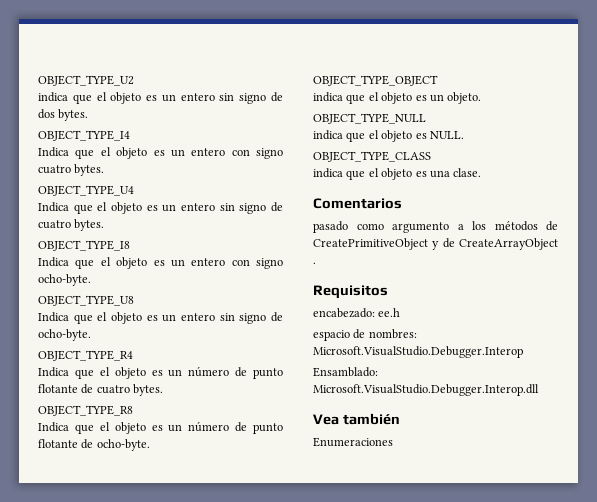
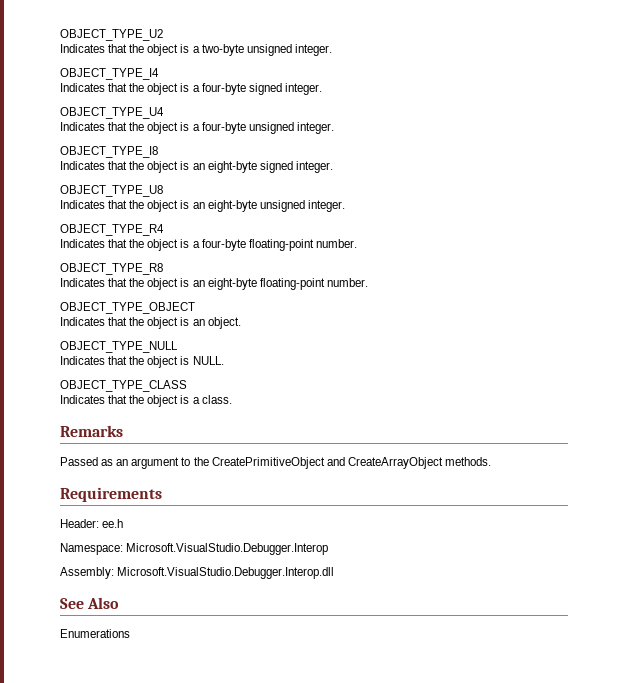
- indica que el objeto es un entero sin signo de dos bytes.
+ Indicates that the object is a two-byte unsigned integer.
  OBJECT_TYPE_I4
- Indica que el objeto es un entero con signo cuatro bytes.
+ Indicates that the object is a four-byte signed integer.
  OBJECT_TYPE_U4
- Indica que el objeto es un entero sin signo de cuatro bytes.
+ Indicates that the object is a four-byte unsigned integer.
  OBJECT_TYPE_I8
- Indica que el objeto es un entero con signo ocho-byte.
+ Indicates that the object is an eight-byte signed integer.
  OBJECT_TYPE_U8
- Indica que el objeto es un entero sin signo de ocho-byte.
+ Indicates that the object is an eight-byte unsigned integer.
  OBJECT_TYPE_R4
- Indica que el objeto es un número de punto flotante de cuatro bytes.
+ Indicates that the object is a four-byte floating-point number.
  OBJECT_TYPE_R8
- Indica que el objeto es un número de punto flotante de ocho-byte.
+ Indicates that the object is an eight-byte floating-point number.
  OBJECT_TYPE_OBJECT
- indica que el objeto es un objeto.
+ Indicates that the object is an object.
  OBJECT_TYPE_NULL
- indica que el objeto es NULL.
+ Indicates that the object is NULL.
  OBJECT_TYPE_CLASS
- indica que el objeto es una clase.
- Comentarios
- pasado como argumento a los métodos de CreatePrimitiveObject y de CreateArrayObject .
- Requisitos
- encabezado: ee.h
- espacio de nombres: Microsoft.VisualStudio.Debugger.Interop
+ Indicates that the object is a class.
+ Remarks
+ Passed as an argument to the CreatePrimitiveObject and CreateArrayObject methods.
+ Requirements
+ Header: ee.h
+ Namespace: Microsoft.VisualStudio.Debugger.Interop
- Ensamblado: Microsoft.VisualStudio.Debugger.Interop.dll
+ Assembly: Microsoft.VisualStudio.Debugger.Interop.dll
- Vea también
- Enumeraciones
+ See Also
+ Enumerations

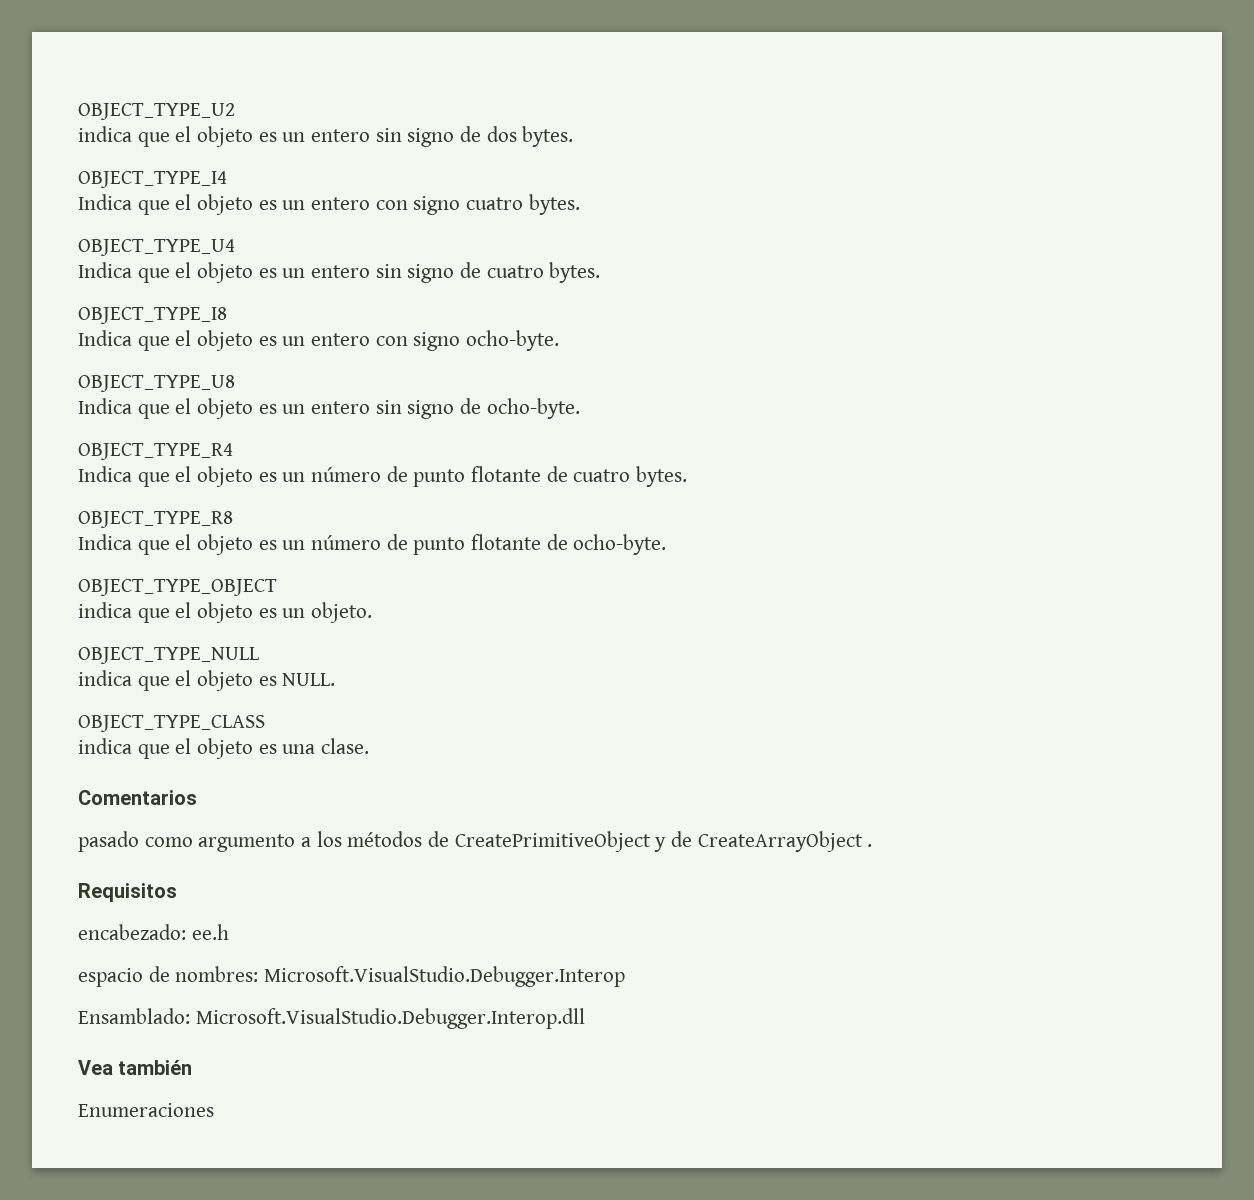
- Indicates that the object is a two-byte unsigned integer.
+ indica que el objeto es un entero sin signo de dos bytes.
  OBJECT_TYPE_I4
- Indicates that the object is a four-byte signed integer.
+ Indica que el objeto es un entero con signo cuatro bytes.
  OBJECT_TYPE_U4
- Indicates that the object is a four-byte unsigned integer.
+ Indica que el objeto es un entero sin signo de cuatro bytes.
  OBJECT_TYPE_I8
- Indicates that the object is an eight-byte signed integer.
+ Indica que el objeto es un entero con signo ocho-byte.
  OBJECT_TYPE_U8
- Indicates that the object is an eight-byte unsigned integer.
+ Indica que el objeto es un entero sin signo de ocho-byte.
  OBJECT_TYPE_R4
- Indicates that the object is a four-byte floating-point number.
+ Indica que el objeto es un número de punto flotante de cuatro bytes.
  OBJECT_TYPE_R8
- Indicates that the object is an eight-byte floating-point number.
+ Indica que el objeto es un número de punto flotante de ocho-byte.
  OBJECT_TYPE_OBJECT
- Indicates that the object is an object.
+ indica que el objeto es un objeto.
  OBJECT_TYPE_NULL
- Indicates that the object is NULL.
+ indica que el objeto es NULL.
  OBJECT_TYPE_CLASS
- Indicates that the object is a class.
- Remarks
- Passed as an argument to the CreatePrimitiveObject and CreateArrayObject methods.
- Requirements
- Header: ee.h
- Namespace: Microsoft.VisualStudio.Debugger.Interop
+ indica que el objeto es una clase.
+ Comentarios
+ pasado como argumento a los métodos de CreatePrimitiveObject y de CreateArrayObject .
+ Requisitos
+ encabezado: ee.h
+ espacio de nombres: Microsoft.VisualStudio.Debugger.Interop
- Assembly: Microsoft.VisualStudio.Debugger.Interop.dll
+ Ensamblado: Microsoft.VisualStudio.Debugger.Interop.dll
- See Also
- Enumerations
+ Vea también
+ Enumeraciones

